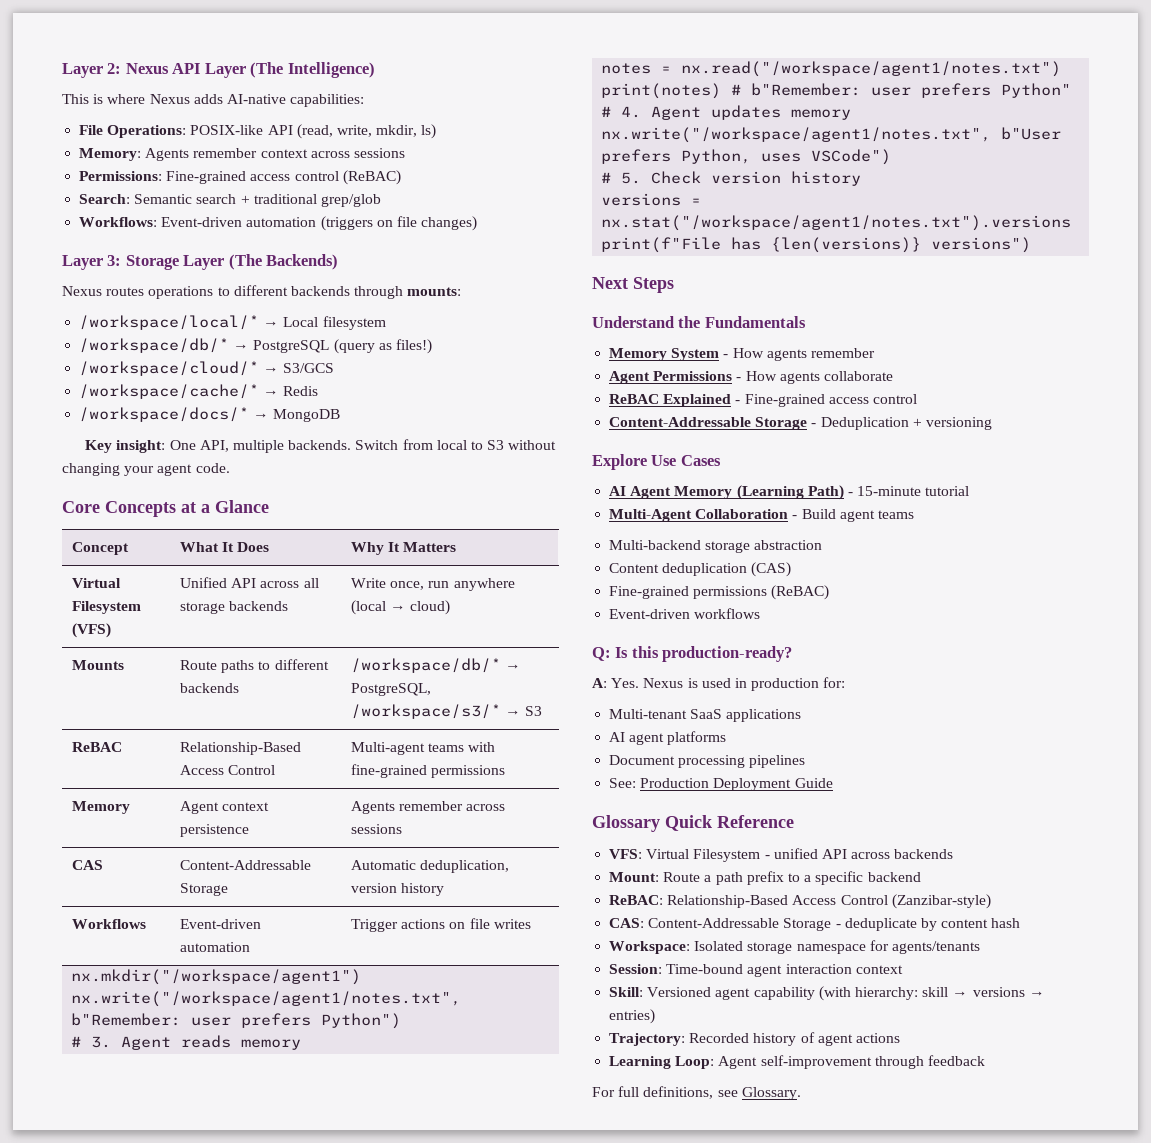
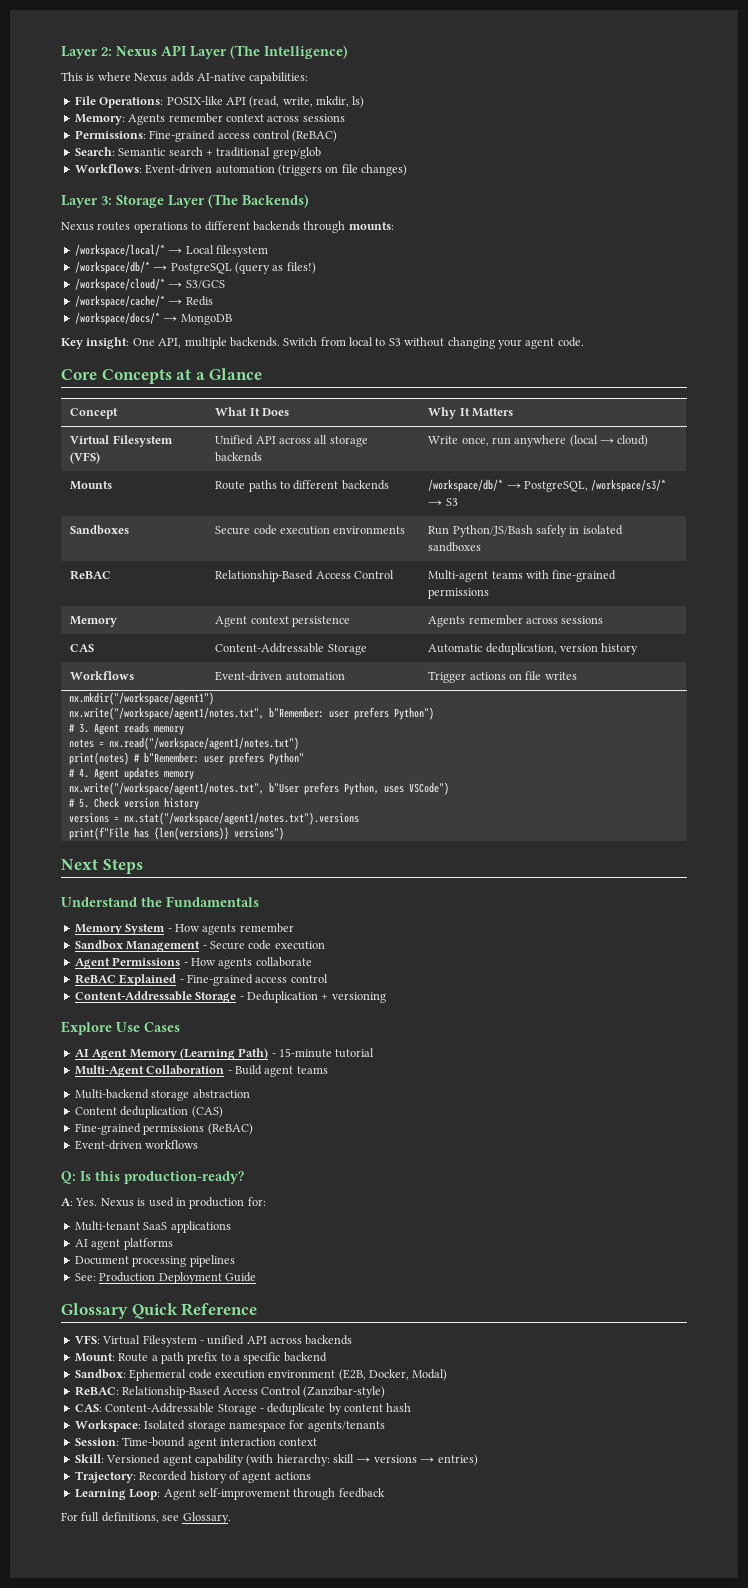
+ Sandboxes | Secure code execution environments | Run Python/JS/Bash safely in isolated sandboxes
+ Sandbox Management - Secure code execution
+ Sandbox: Ephemeral code execution environment (E2B, Docker, Modal)

